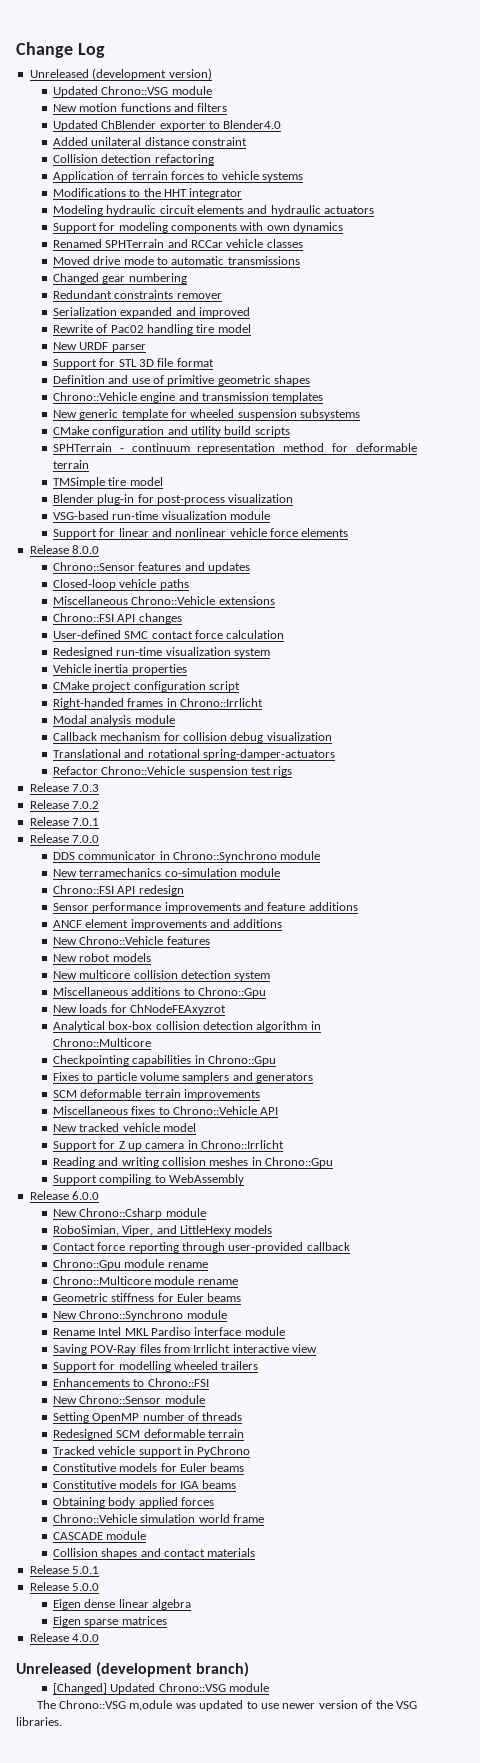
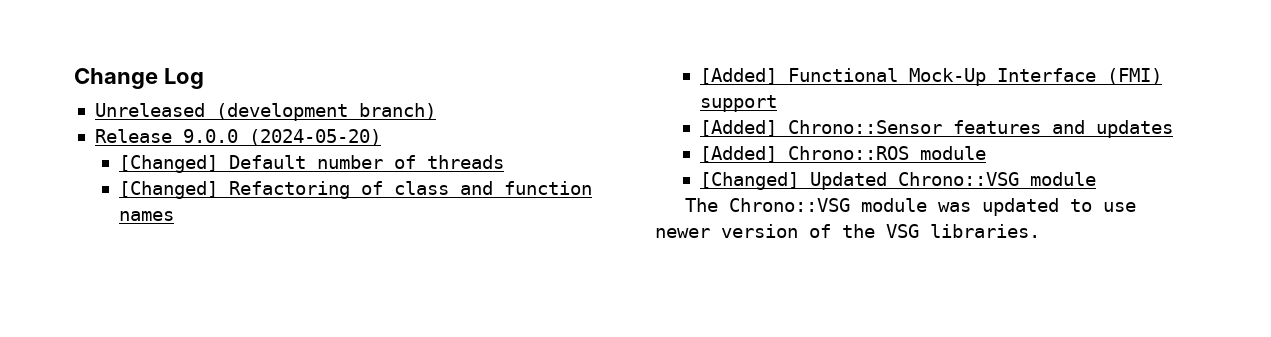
- Unreleased (development version)
- Updated Chrono::VSG module
- New motion functions and filters
- Updated ChBlender exporter to Blender4.0
- Added unilateral distance constraint
- Collision detection refactoring
- Application of terrain forces to vehicle systems
- Modifications to the HHT integrator
- Modeling hydraulic circuit elements and hydraulic actuators
- Support for modeling components with own dynamics
- Renamed SPHTerrain and RCCar vehicle classes
- Moved drive mode to automatic transmissions
- Changed gear numbering
- Redundant constraints remover
- Serialization expanded and improved
- Rewrite of Pac02 handling tire model
- New URDF parser
- Support for STL 3D file format
- Definition and use of primitive geometric shapes
- Chrono::Vehicle engine and transmission templates
- New generic template for wheeled suspension subsystems
- CMake configuration and utility build scripts
- SPHTerrain - continuum representation method for deformable terrain
- TMSimple tire model
- Blender plug-in for post-process visualization
- VSG-based run-time visualization module
- Support for linear and nonlinear vehicle force elements
- Release 8.0.0
- Chrono::Sensor features and updates
- Closed-loop vehicle paths
- Miscellaneous Chrono::Vehicle extensions
- Chrono::FSI API changes
- User-defined SMC contact force calculation
- Redesigned run-time visualization system
- Vehicle inertia properties
- CMake project configuration script
- Right-handed frames in Chrono::Irrlicht
- Modal analysis module
- Callback mechanism for collision debug visualization
- Translational and rotational spring-damper-actuators
- Refactor Chrono::Vehicle suspension test rigs
- Release 7.0.3
- Release 7.0.2
- Release 7.0.1
- Release 7.0.0
- DDS communicator in Chrono::Synchrono module
- New terramechanics co-simulation module
- Chrono::FSI API redesign
- Sensor performance improvements and feature additions
- ANCF element improvements and additions
- New Chrono::Vehicle features
- New robot models
- New multicore collision detection system
- Miscellaneous additions to Chrono::Gpu
- New loads for ChNodeFEAxyzrot
- Analytical box-box collision detection algorithm in Chrono::Multicore
- Checkpointing capabilities in Chrono::Gpu
- Fixes to particle volume samplers and generators
- SCM deformable terrain improvements
- Miscellaneous fixes to Chrono::Vehicle API
- New tracked vehicle model
- Support for Z up camera in Chrono::Irrlicht
- Reading and writing collision meshes in Chrono::Gpu
- Support compiling to WebAssembly
- Release 6.0.0
- New Chrono::Csharp module
- RoboSimian, Viper, and LittleHexy models
- Contact force reporting through user-provided callback
- Chrono::Gpu module rename
- Chrono::Multicore module rename
- Geometric stiffness for Euler beams
- New Chrono::Synchrono module
- Rename Intel MKL Pardiso interface module
- Saving POV-Ray files from Irrlicht interactive view
- Support for modelling wheeled trailers
- Enhancements to Chrono::FSI
- New Chrono::Sensor module
- Setting OpenMP number of threads
- Redesigned SCM deformable terrain
- Tracked vehicle support in PyChrono
- Constitutive models for Euler beams
- Constitutive models for IGA beams
- Obtaining body applied forces
- Chrono::Vehicle simulation world frame
- CASCADE module
- Collision shapes and contact materials
- Release 5.0.1
- Release 5.0.0
- Eigen dense linear algebra
- Eigen sparse matrices
- Release 4.0.0
  Unreleased (development branch)
+ Release 9.0.0 (2024-05-20)
+ [Changed] Default number of threads
+ [Changed] Refactoring of class and function names
+ [Added] Functional Mock-Up Interface (FMI) support
+ [Added] Chrono::Sensor features and updates
+ [Added] Chrono::ROS module
- The Chrono::VSG m,odule was updated to use newer version of the VSG libraries.
+ The Chrono::VSG module was updated to use newer version of the VSG libraries.

